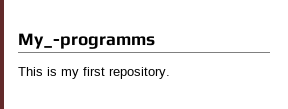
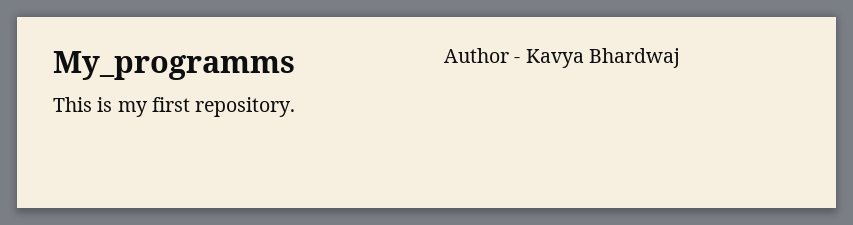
- My_-programms
+ My_programms
+ Author - Kavya Bhardwaj

